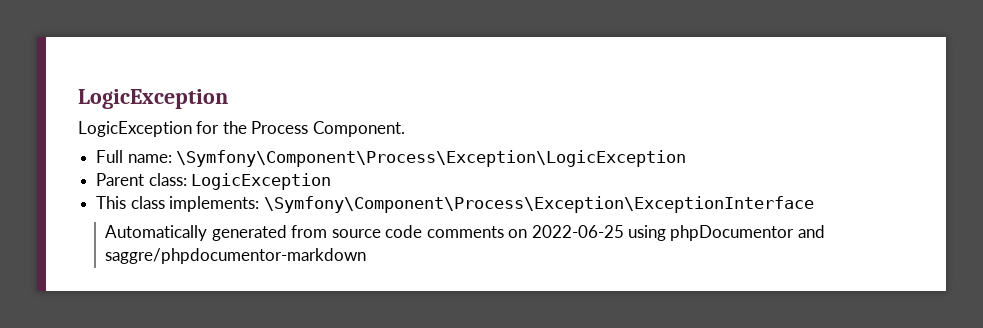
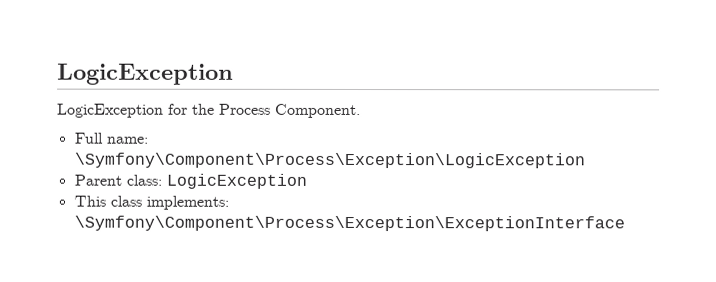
- Automatically generated from source code comments on 2022-06-25 using phpDocumentor and saggre/phpdocumentor-markdown

